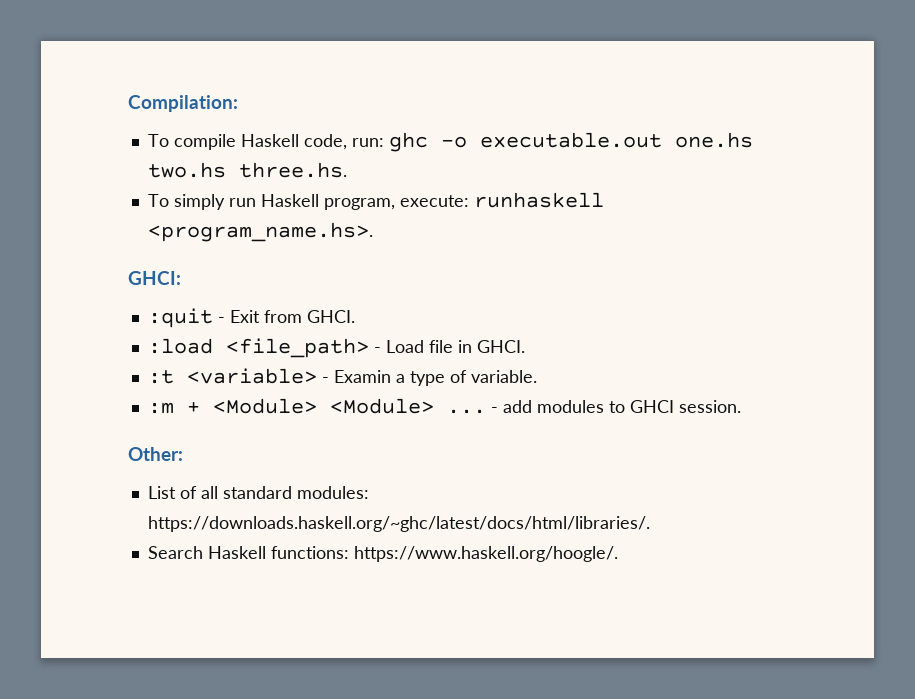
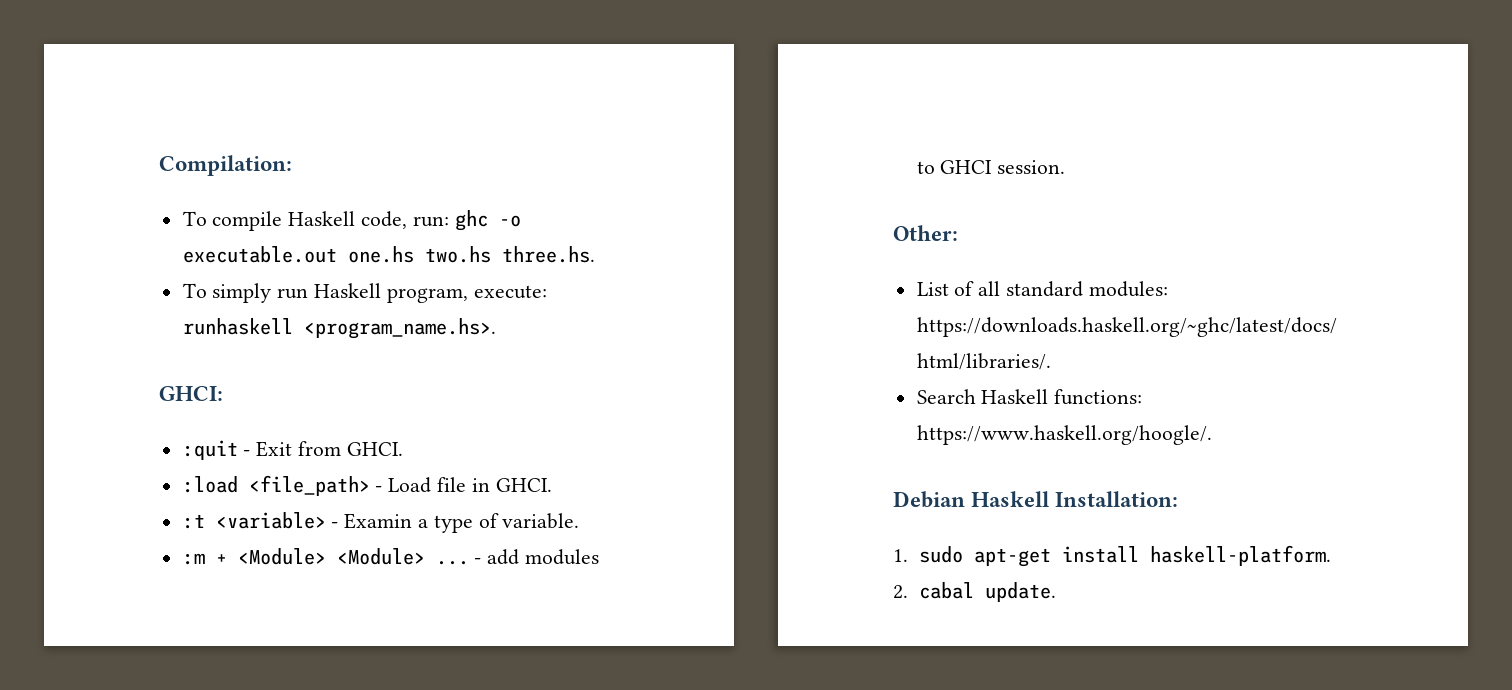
+ Debian Haskell Installation:
+ 1. sudo apt-get install haskell-platform.
+ 2. cabal update.

